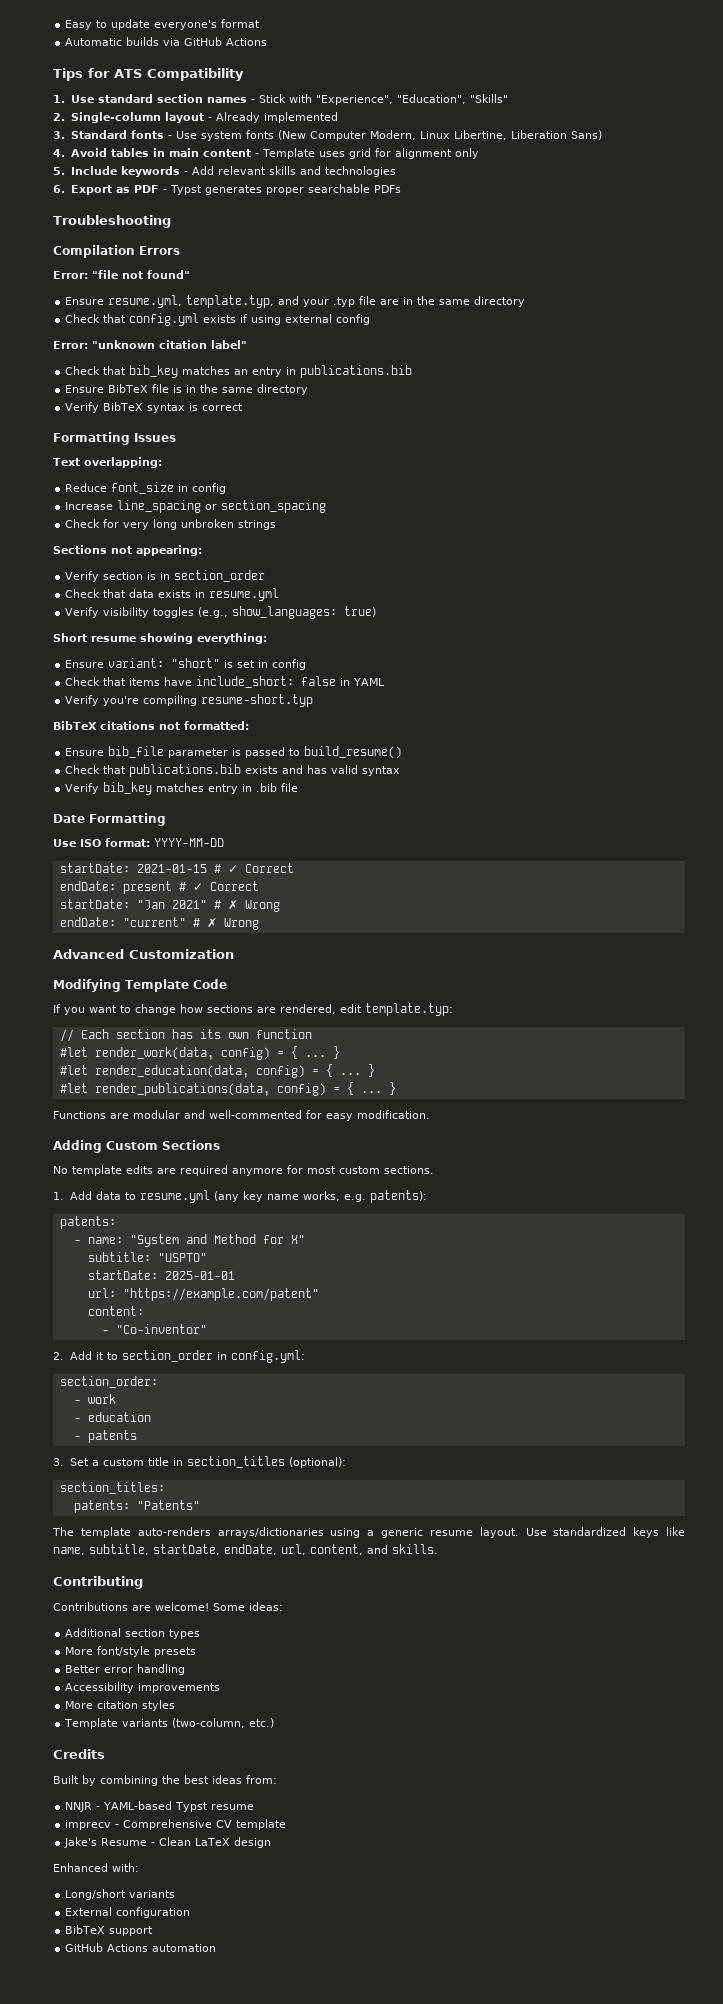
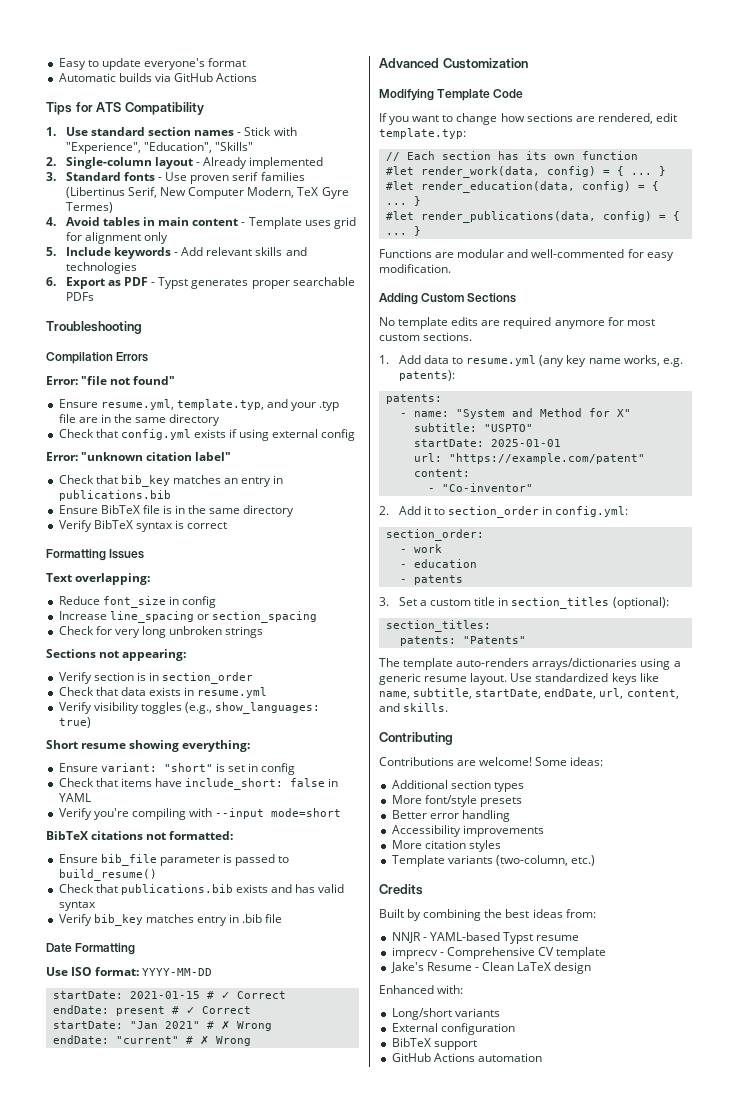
- 3. Standard fonts - Use system fonts (New Computer Modern, Linux Libertine, Liberation Sans)
+ 3. Standard fonts - Use proven serif families (Libertinus Serif, New Computer Modern, TeX Gyre Termes)
- Verify you're compiling resume-short.typ
+ Verify you're compiling with --input mode=short

